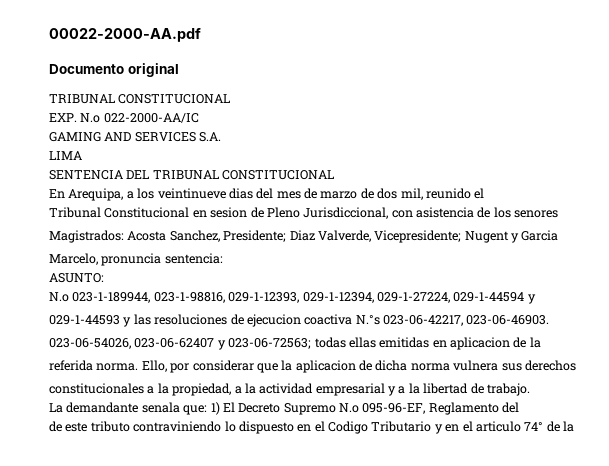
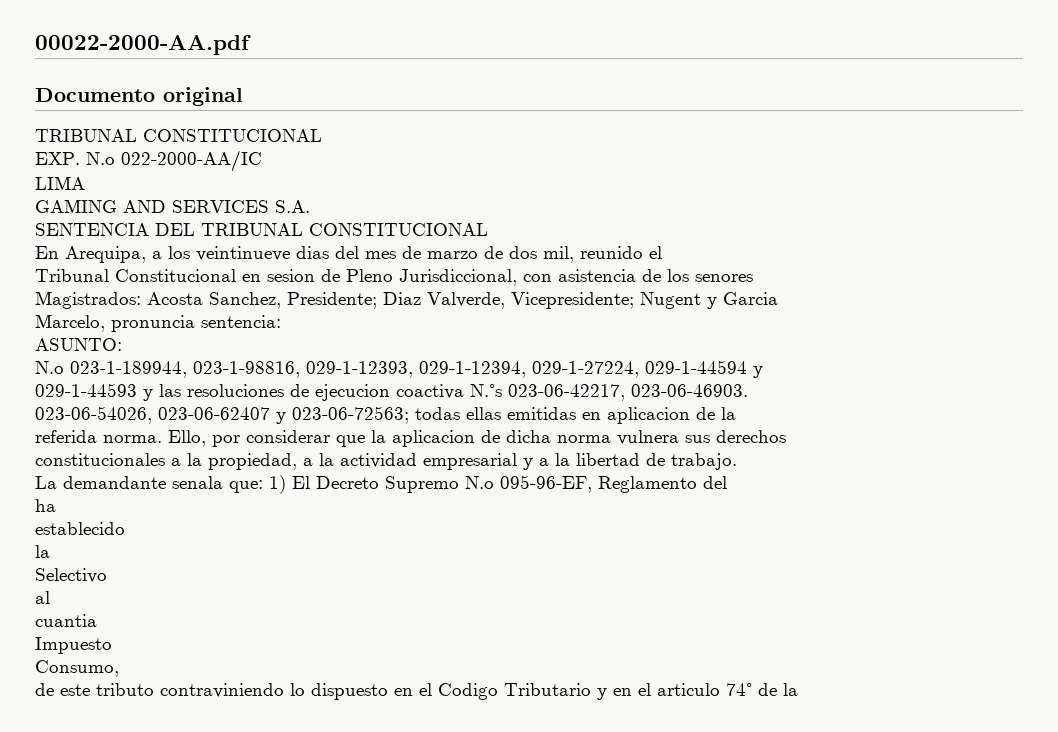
+ LIMA
- LIMA
+ ha
+ establecido
+ la
+ Selectivo
+ al
+ cuantia
+ Impuesto
+ Consumo,

